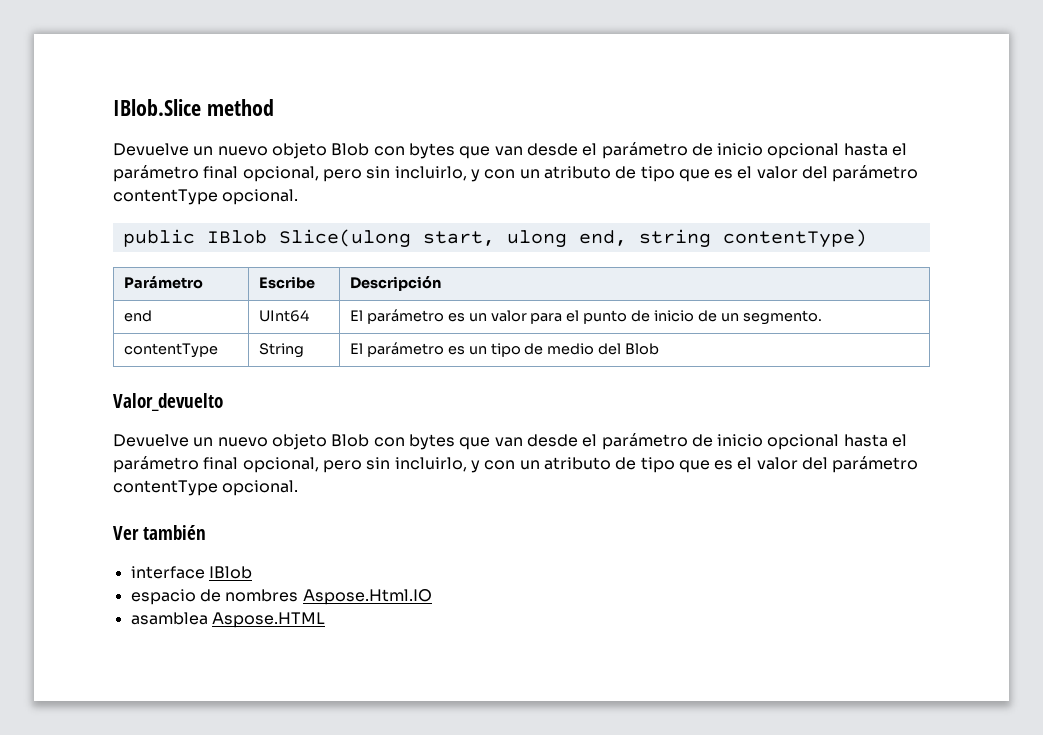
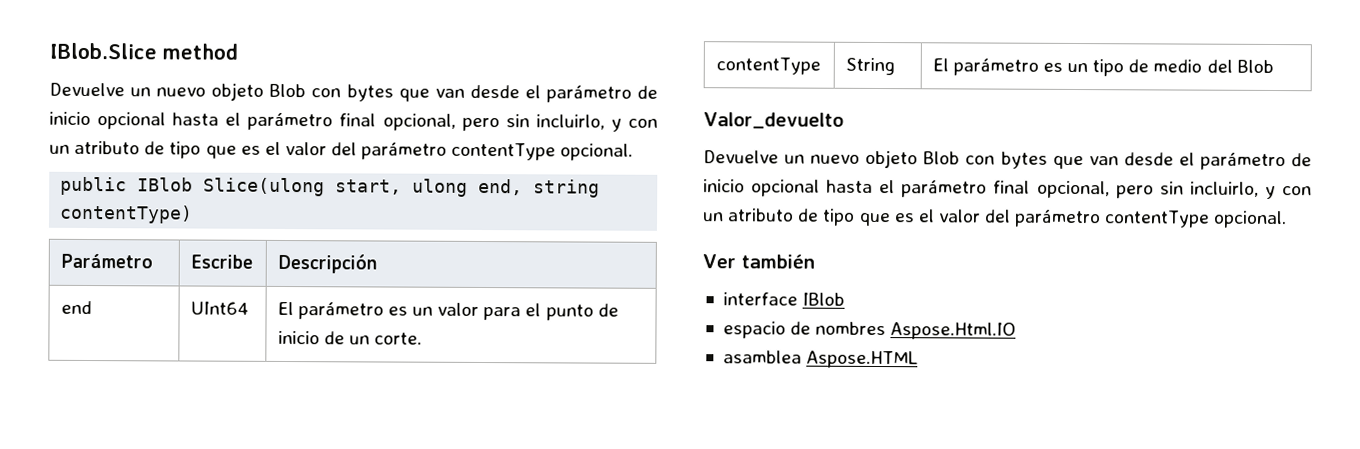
- end | UInt64 | El parámetro es un valor para el punto de inicio de un segmento.
+ end | UInt64 | El parámetro es un valor para el punto de inicio de un corte.

